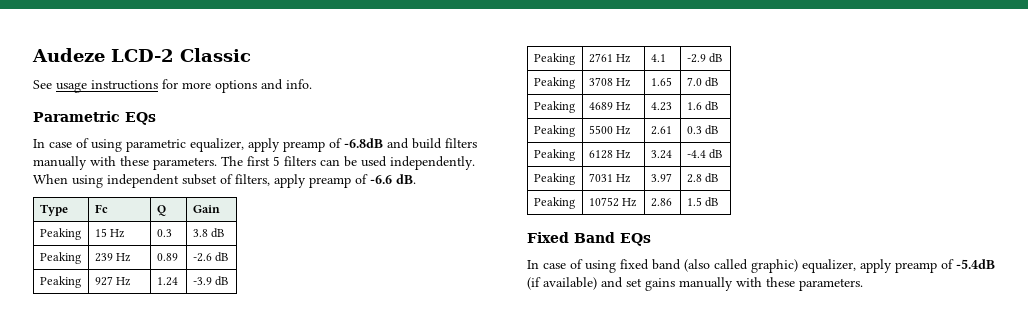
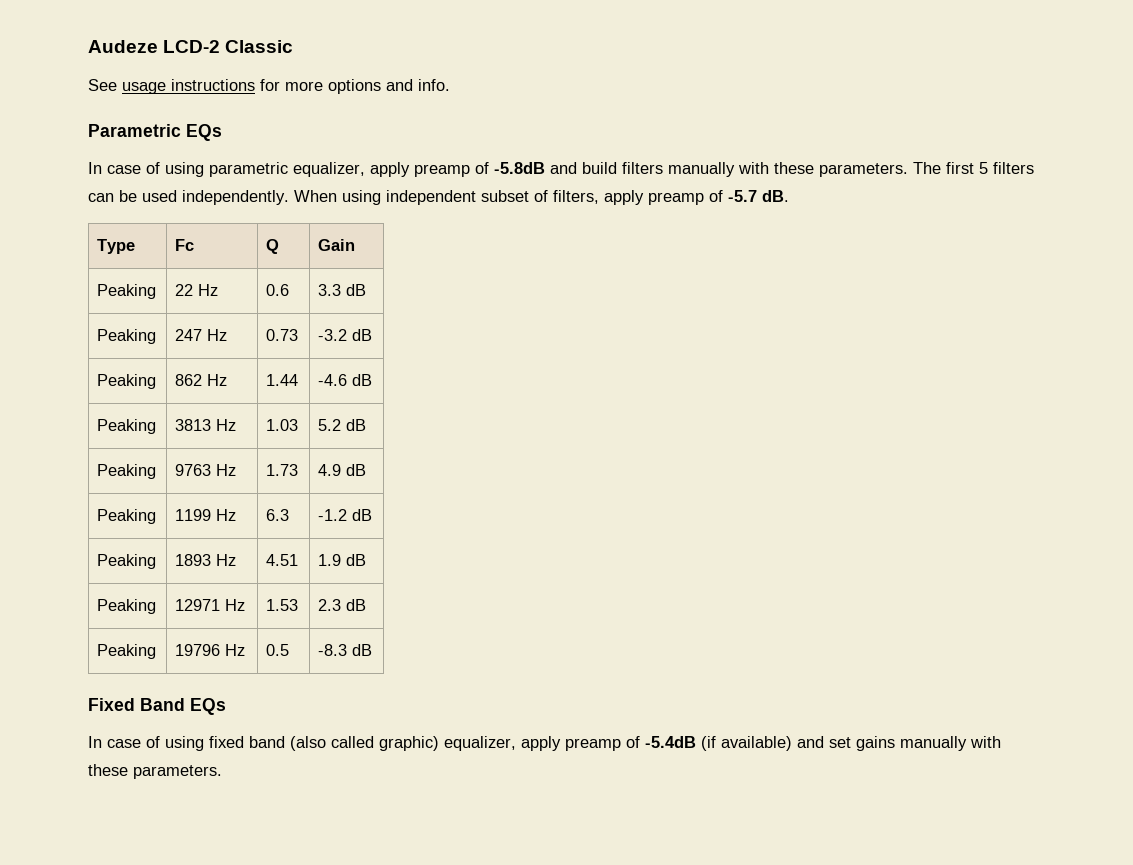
- In case of using parametric equalizer, apply preamp of -6.8dB and build filters manually with these parameters.
+ In case of using parametric equalizer, apply preamp of -5.8dB and build filters manually with these parameters.
- When using independent subset of filters, apply preamp of -6.6 dB.
+ When using independent subset of filters, apply preamp of -5.7 dB.
- Peaking | 15 Hz | 0.3 | 3.8 dB
- Peaking | 239 Hz | 0.89 | -2.6 dB
- Peaking | 927 Hz | 1.24 | -3.9 dB
- Peaking | 2761 Hz | 4.1 | -2.9 dB
- Peaking | 3708 Hz | 1.65 | 7.0 dB
- Peaking | 4689 Hz | 4.23 | 1.6 dB
- Peaking | 5500 Hz | 2.61 | 0.3 dB
- Peaking | 6128 Hz | 3.24 | -4.4 dB
- Peaking | 7031 Hz | 3.97 | 2.8 dB
- Peaking | 10752 Hz | 2.86 | 1.5 dB
+ Peaking | 22 Hz | 0.6 | 3.3 dB
+ Peaking | 247 Hz | 0.73 | -3.2 dB
+ Peaking | 862 Hz | 1.44 | -4.6 dB
+ Peaking | 3813 Hz | 1.03 | 5.2 dB
+ Peaking | 9763 Hz | 1.73 | 4.9 dB
+ Peaking | 1199 Hz | 6.3 | -1.2 dB
+ Peaking | 1893 Hz | 4.51 | 1.9 dB
+ Peaking | 12971 Hz | 1.53 | 2.3 dB
+ Peaking | 19796 Hz | 0.5 | -8.3 dB

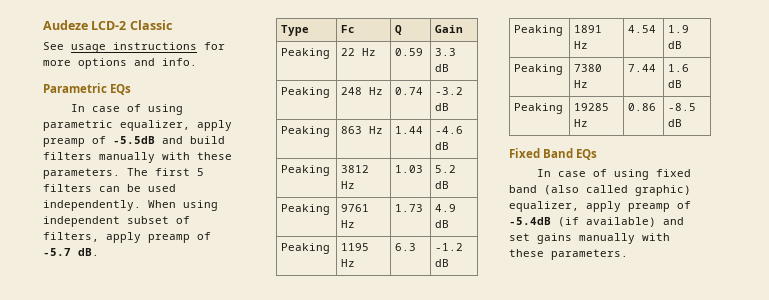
- In case of using parametric equalizer, apply preamp of -5.8dB and build filters manually with these parameters.
+ In case of using parametric equalizer, apply preamp of -5.5dB and build filters manually with these parameters.
- Peaking | 22 Hz | 0.6 | 3.3 dB
+ Peaking | 22 Hz | 0.59 | 3.3 dB
- Peaking | 247 Hz | 0.73 | -3.2 dB
+ Peaking | 248 Hz | 0.74 | -3.2 dB
- Peaking | 862 Hz | 1.44 | -4.6 dB
+ Peaking | 863 Hz | 1.44 | -4.6 dB
- Peaking | 3813 Hz | 1.03 | 5.2 dB
+ Peaking | 3812 Hz | 1.03 | 5.2 dB
- Peaking | 9763 Hz | 1.73 | 4.9 dB
+ Peaking | 9761 Hz | 1.73 | 4.9 dB
- Peaking | 1199 Hz | 6.3 | -1.2 dB
+ Peaking | 1195 Hz | 6.3 | -1.2 dB
- Peaking | 1893 Hz | 4.51 | 1.9 dB
+ Peaking | 1891 Hz | 4.54 | 1.9 dB
- Peaking | 12971 Hz | 1.53 | 2.3 dB
- Peaking | 19796 Hz | 0.5 | -8.3 dB
+ Peaking | 7380 Hz | 7.44 | 1.6 dB
+ Peaking | 19285 Hz | 0.86 | -8.5 dB

